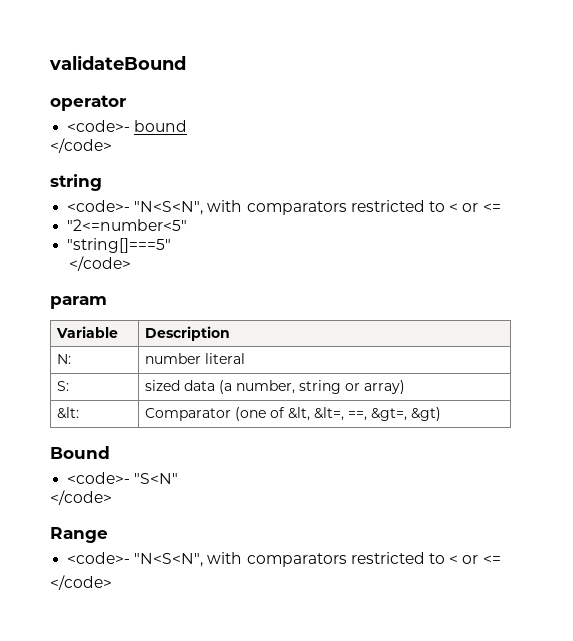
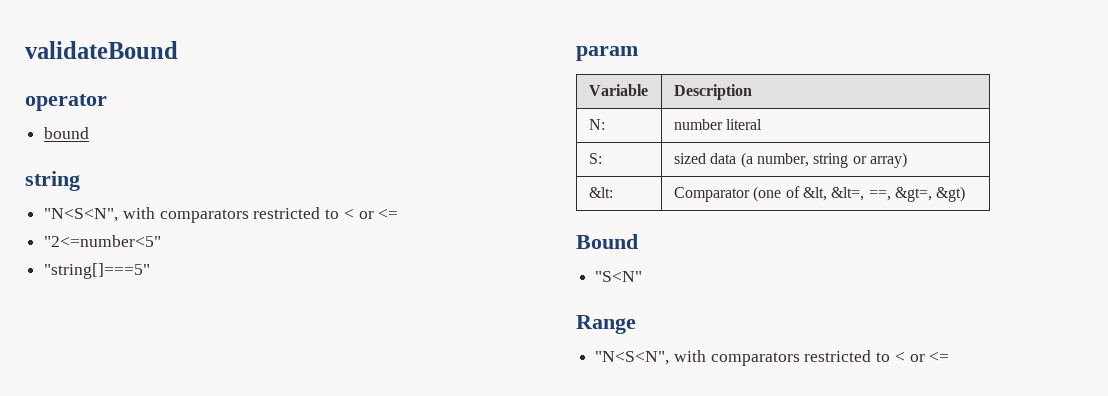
- <code>- bound
- </code>
+ bound
  string
- <code>- "N<S<N", with comparators restricted to < or <=
+ "N<S<N", with comparators restricted to < or <=
  "string[]===5"
- </code>
- <code>- "S<N"
- </code>
+ "S<N"
  Range
- <code>- "N<S<N", with comparators restricted to < or <=
- </code>
+ "N<S<N", with comparators restricted to < or <=

